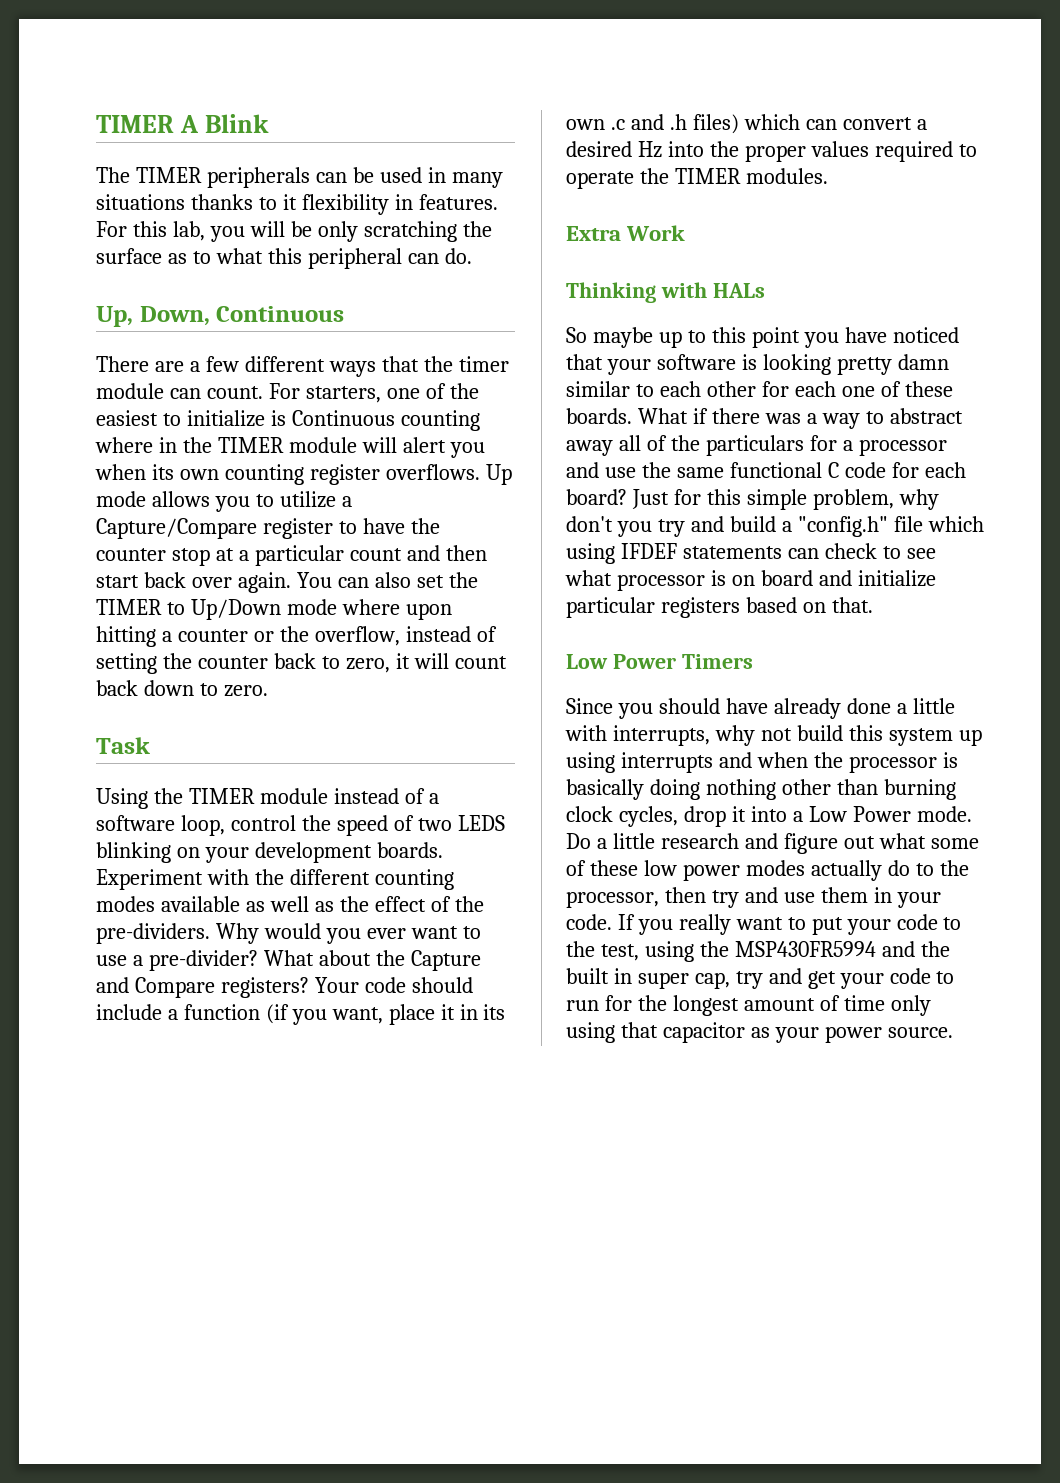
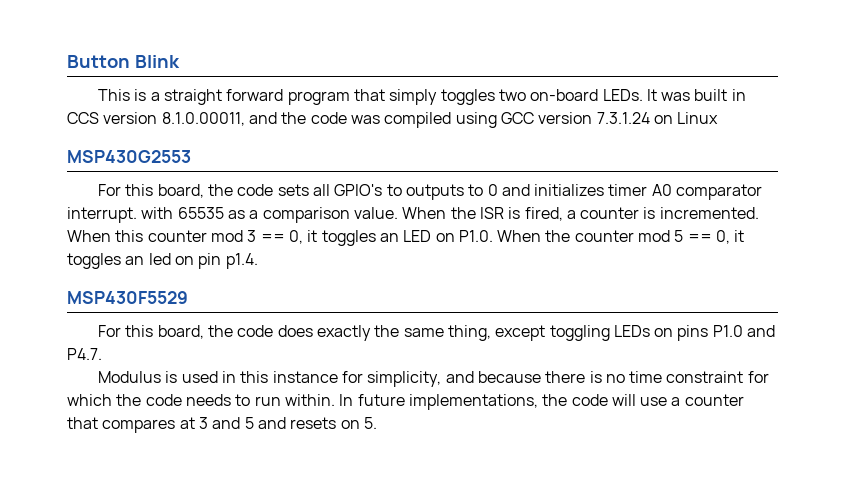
- TIMER A Blink
+ Button Blink
- The TIMER peripherals can be used in many situations thanks to it flexibility in features. For this lab, you will be only scratching the surface as to what this peripheral can do.
- Up, Down, Continuous
- There are a few different ways that the timer module can count. For starters, one of the easiest to initialize is Continuous counting where in the TIMER module will alert you when its own counting register overflows. Up mode allows you to utilize a Capture/Compare register to have the counter stop at a particular count and then start back over again. You can also set the TIMER to Up/Down mode where upon hitting a counter or the overflow, instead of setting the counter back to zero, it will count back down to zero.
- Task
- Using the TIMER module instead of a software loop, control the speed of two LEDS blinking on your development boards. Experiment with the different counting modes available as well as the effect of the pre-dividers. Why would you ever want to use a pre-divider? What about the Capture and Compare registers? Your code should include a function (if you want, place it in its own .c and .h files) which can convert a desired Hz into the proper values required to operate the TIMER modules.
- Extra Work
- Thinking with HALs
- So maybe up to this point you have noticed that your software is looking pretty damn similar to each other for each one of these boards. What if there was a way to abstract away all of the particulars for a processor and use the same functional C code for each board? Just for this simple problem, why don't you try and build a "config.h" file which using IFDEF statements can check to see what processor is on board and initialize particular registers based on that.
- Low Power Timers
- Since you should have already done a little with interrupts, why not build this system up using interrupts and when the processor is basically doing nothing other than burning clock cycles, drop it into a Low Power mode. Do a little research and figure out what some of these low power modes actually do to the processor, then try and use them in your code. If you really want to put your code to the test, using the MSP430FR5994 and the built in super cap, try and get your code to run for the longest amount of time only using that capacitor as your power source.
+ This is a straight forward program that simply toggles two on-board LEDs. It was built in CCS version 8.1.0.00011, and the code was compiled using GCC version 7.3.1.24 on Linux
+ MSP430G2553
+ For this board, the code sets all GPIO's to outputs to 0 and initializes timer A0 comparator interrupt. with 65535 as a comparison value. When the ISR is fired, a counter is incremented. When this counter mod 3 == 0, it toggles an LED on P1.0. When the counter mod 5 == 0, it toggles an led on pin p1.4.
+ MSP430F5529
+ For this board, the code does exactly the same thing, except toggling LEDs on pins P1.0 and P4.7.
+ Modulus is used in this instance for simplicity, and because there is no time constraint for which the code needs to run within. In future implementations, the code will use a counter that compares at 3 and 5 and resets on 5.

